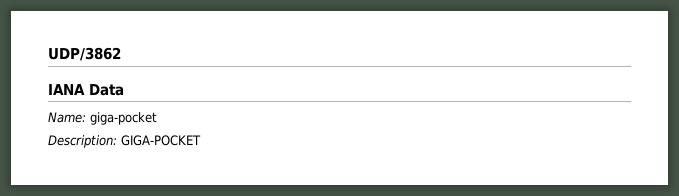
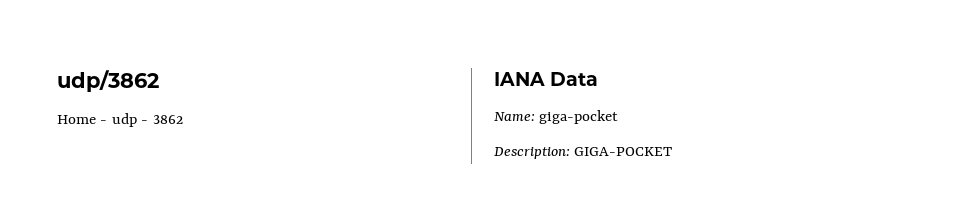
- UDP/3862
+ udp/3862
+ Home - udp - 3862

